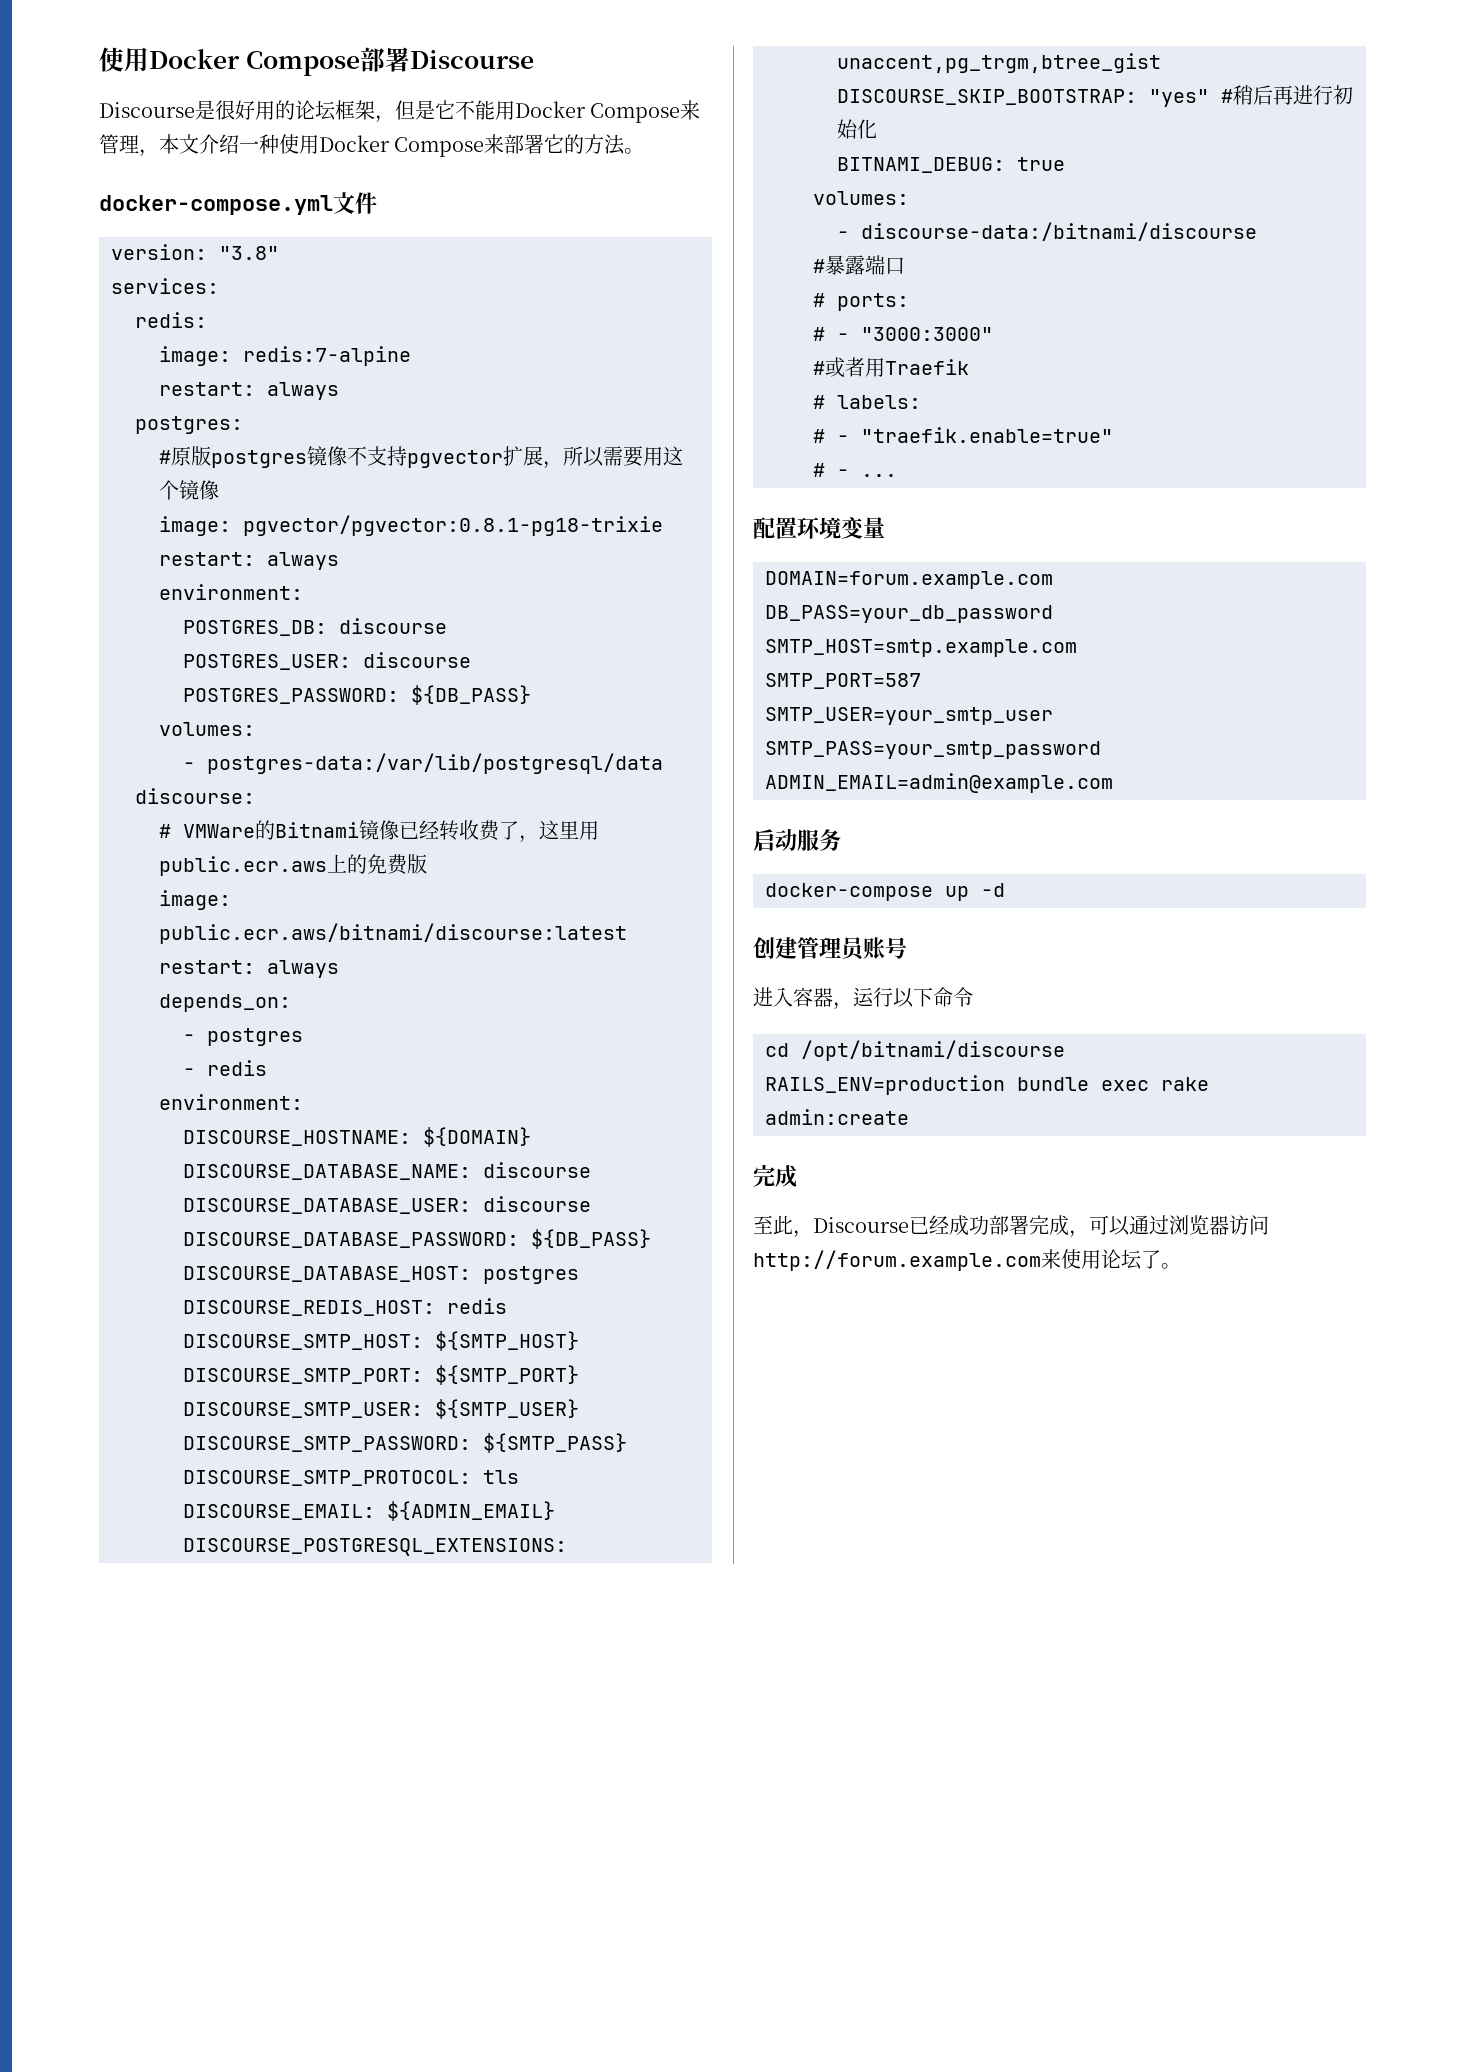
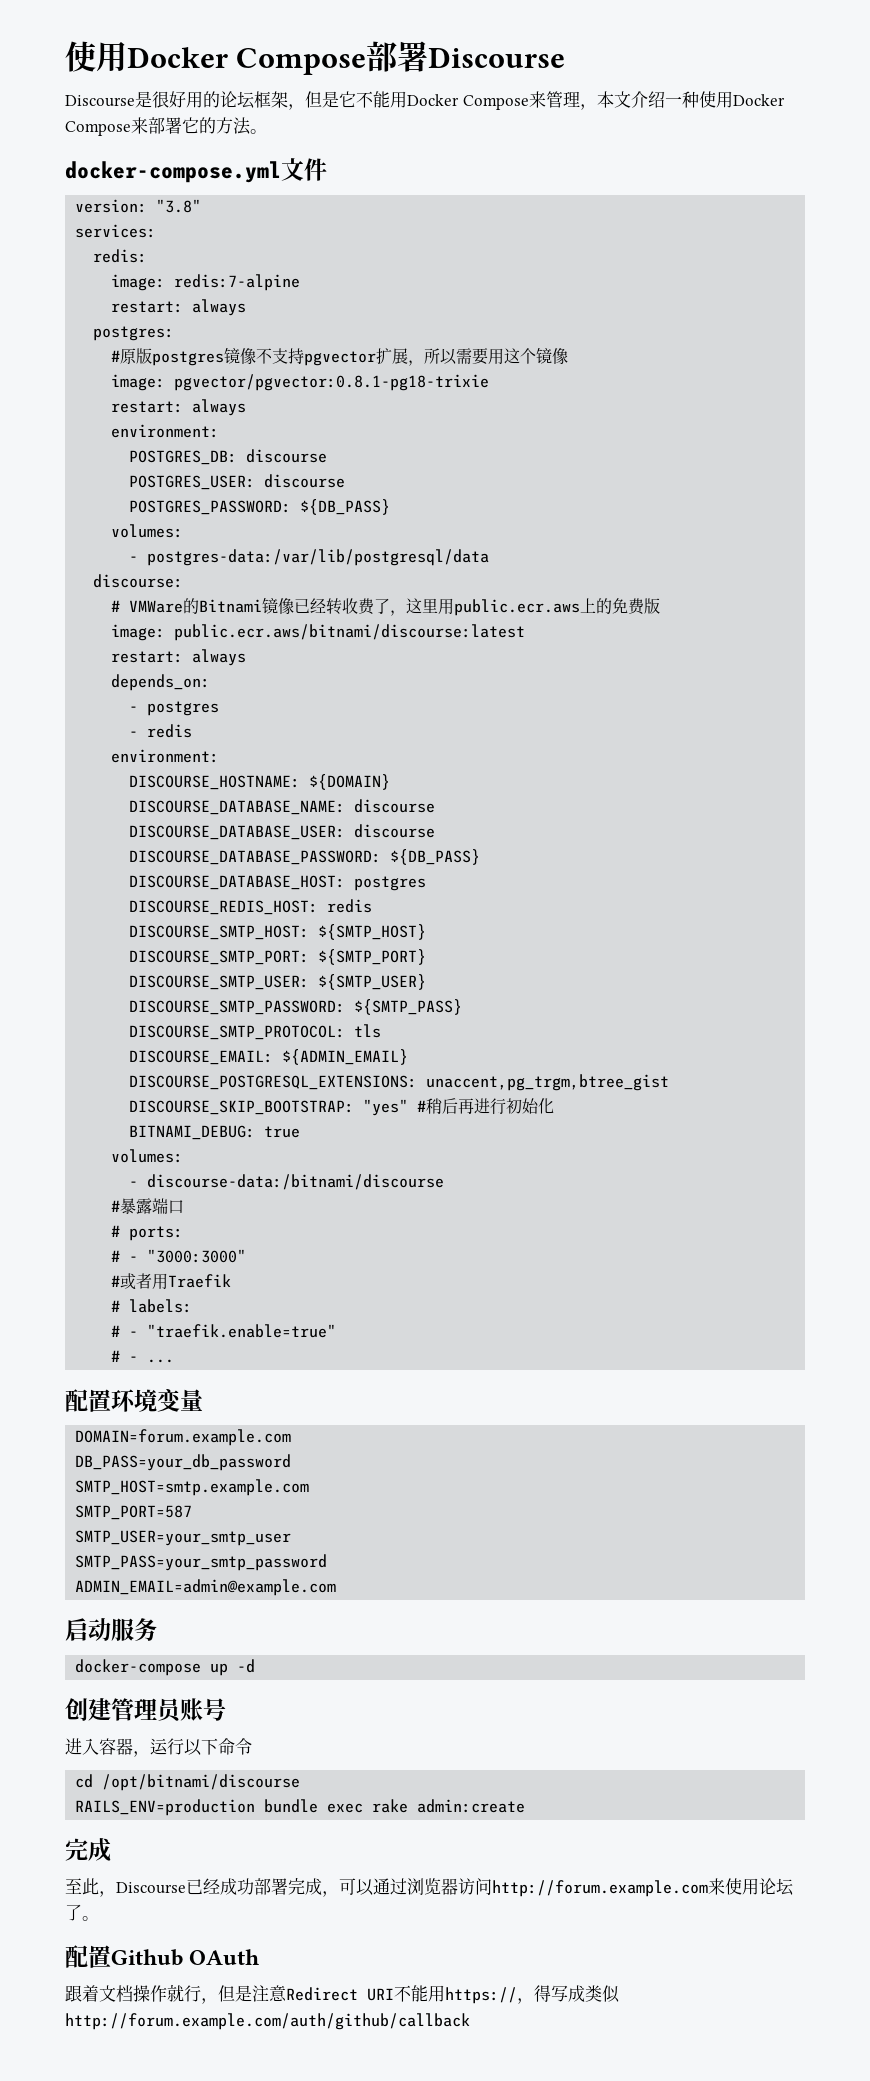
+ 配置Github OAuth
+ 跟着文档操作就行，但是注意Redirect URI不能用https://，得写成类似http://forum.example.com/auth/github/callback

